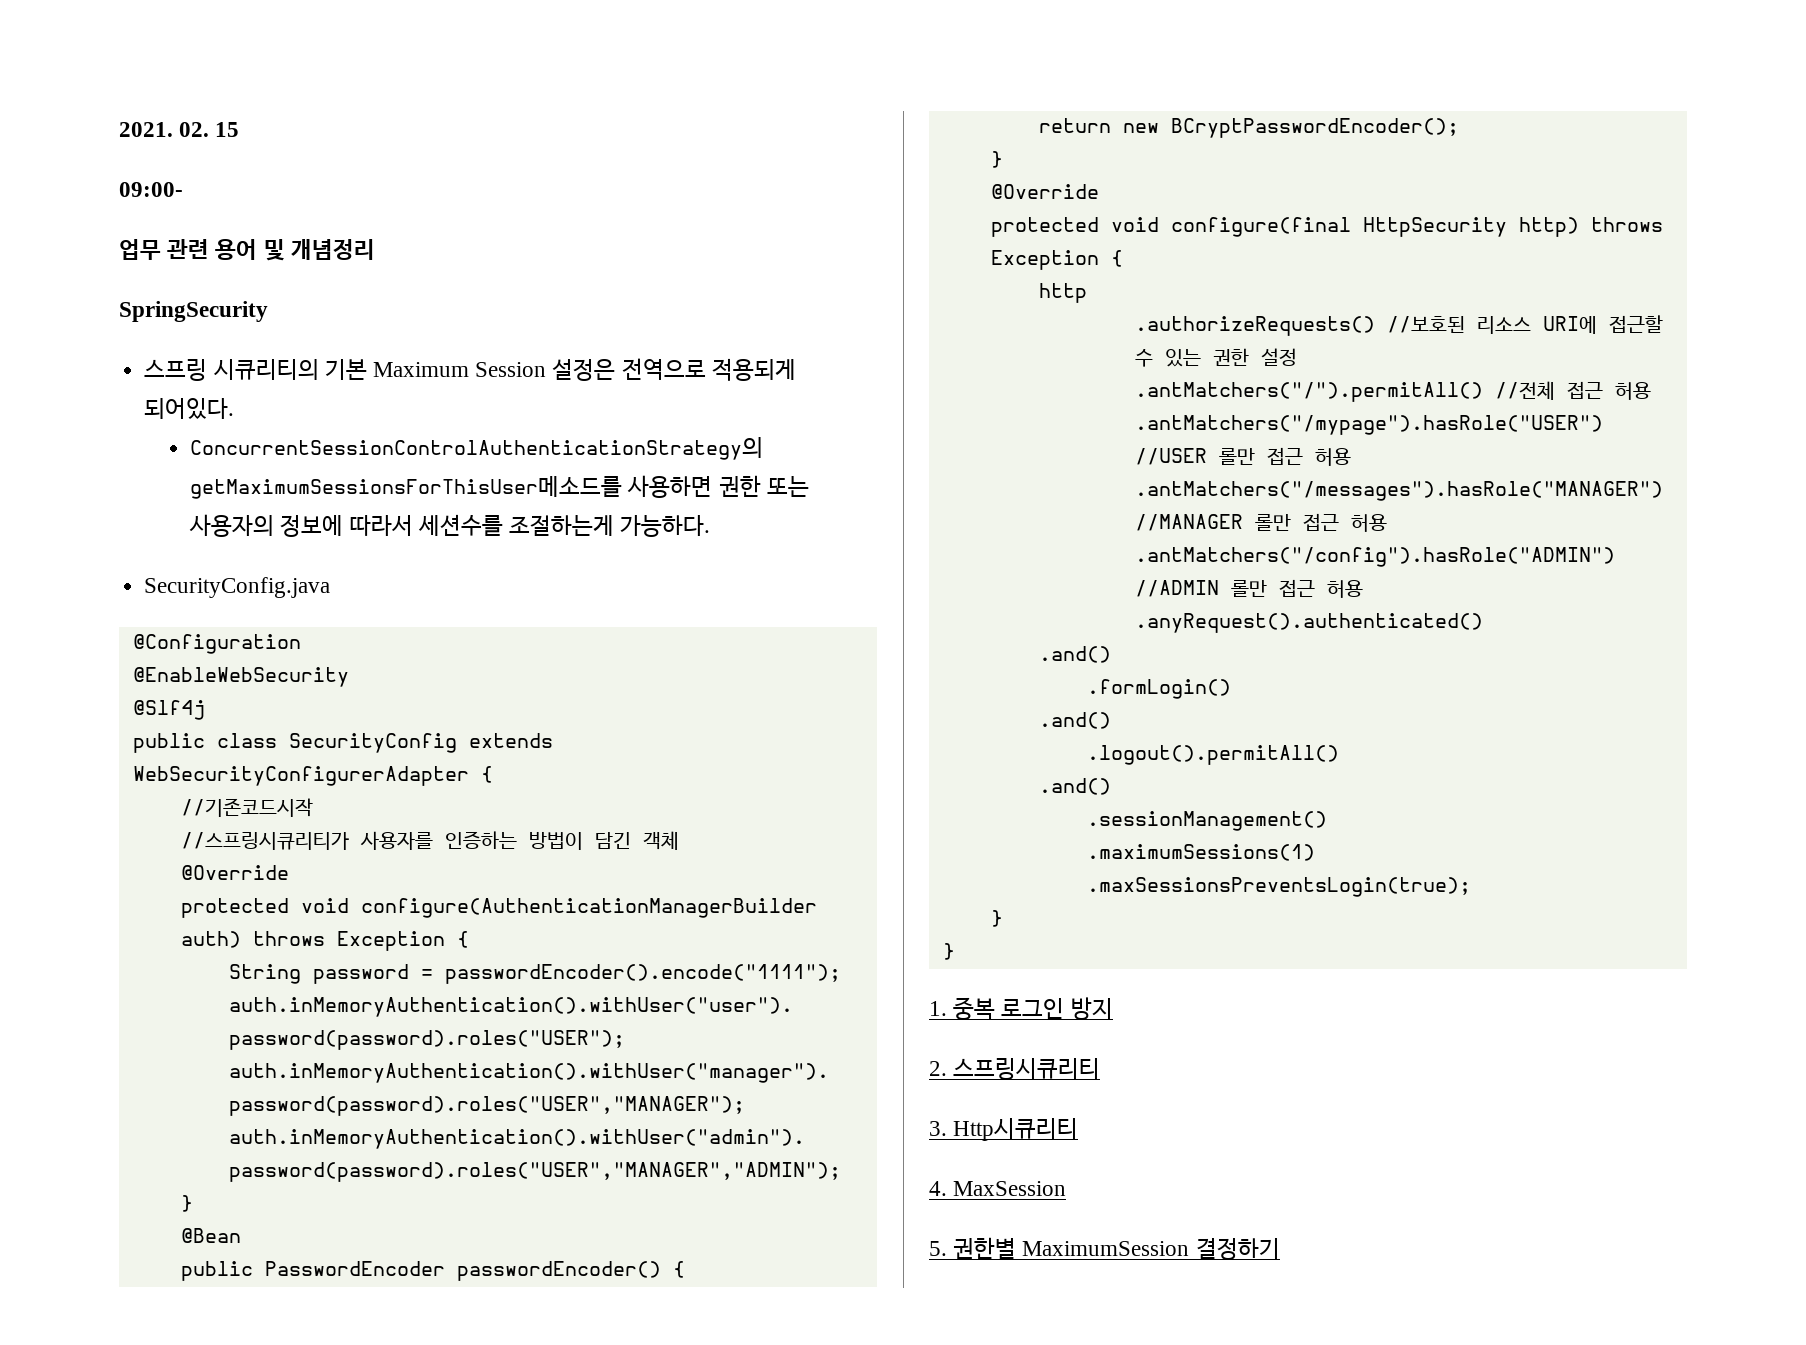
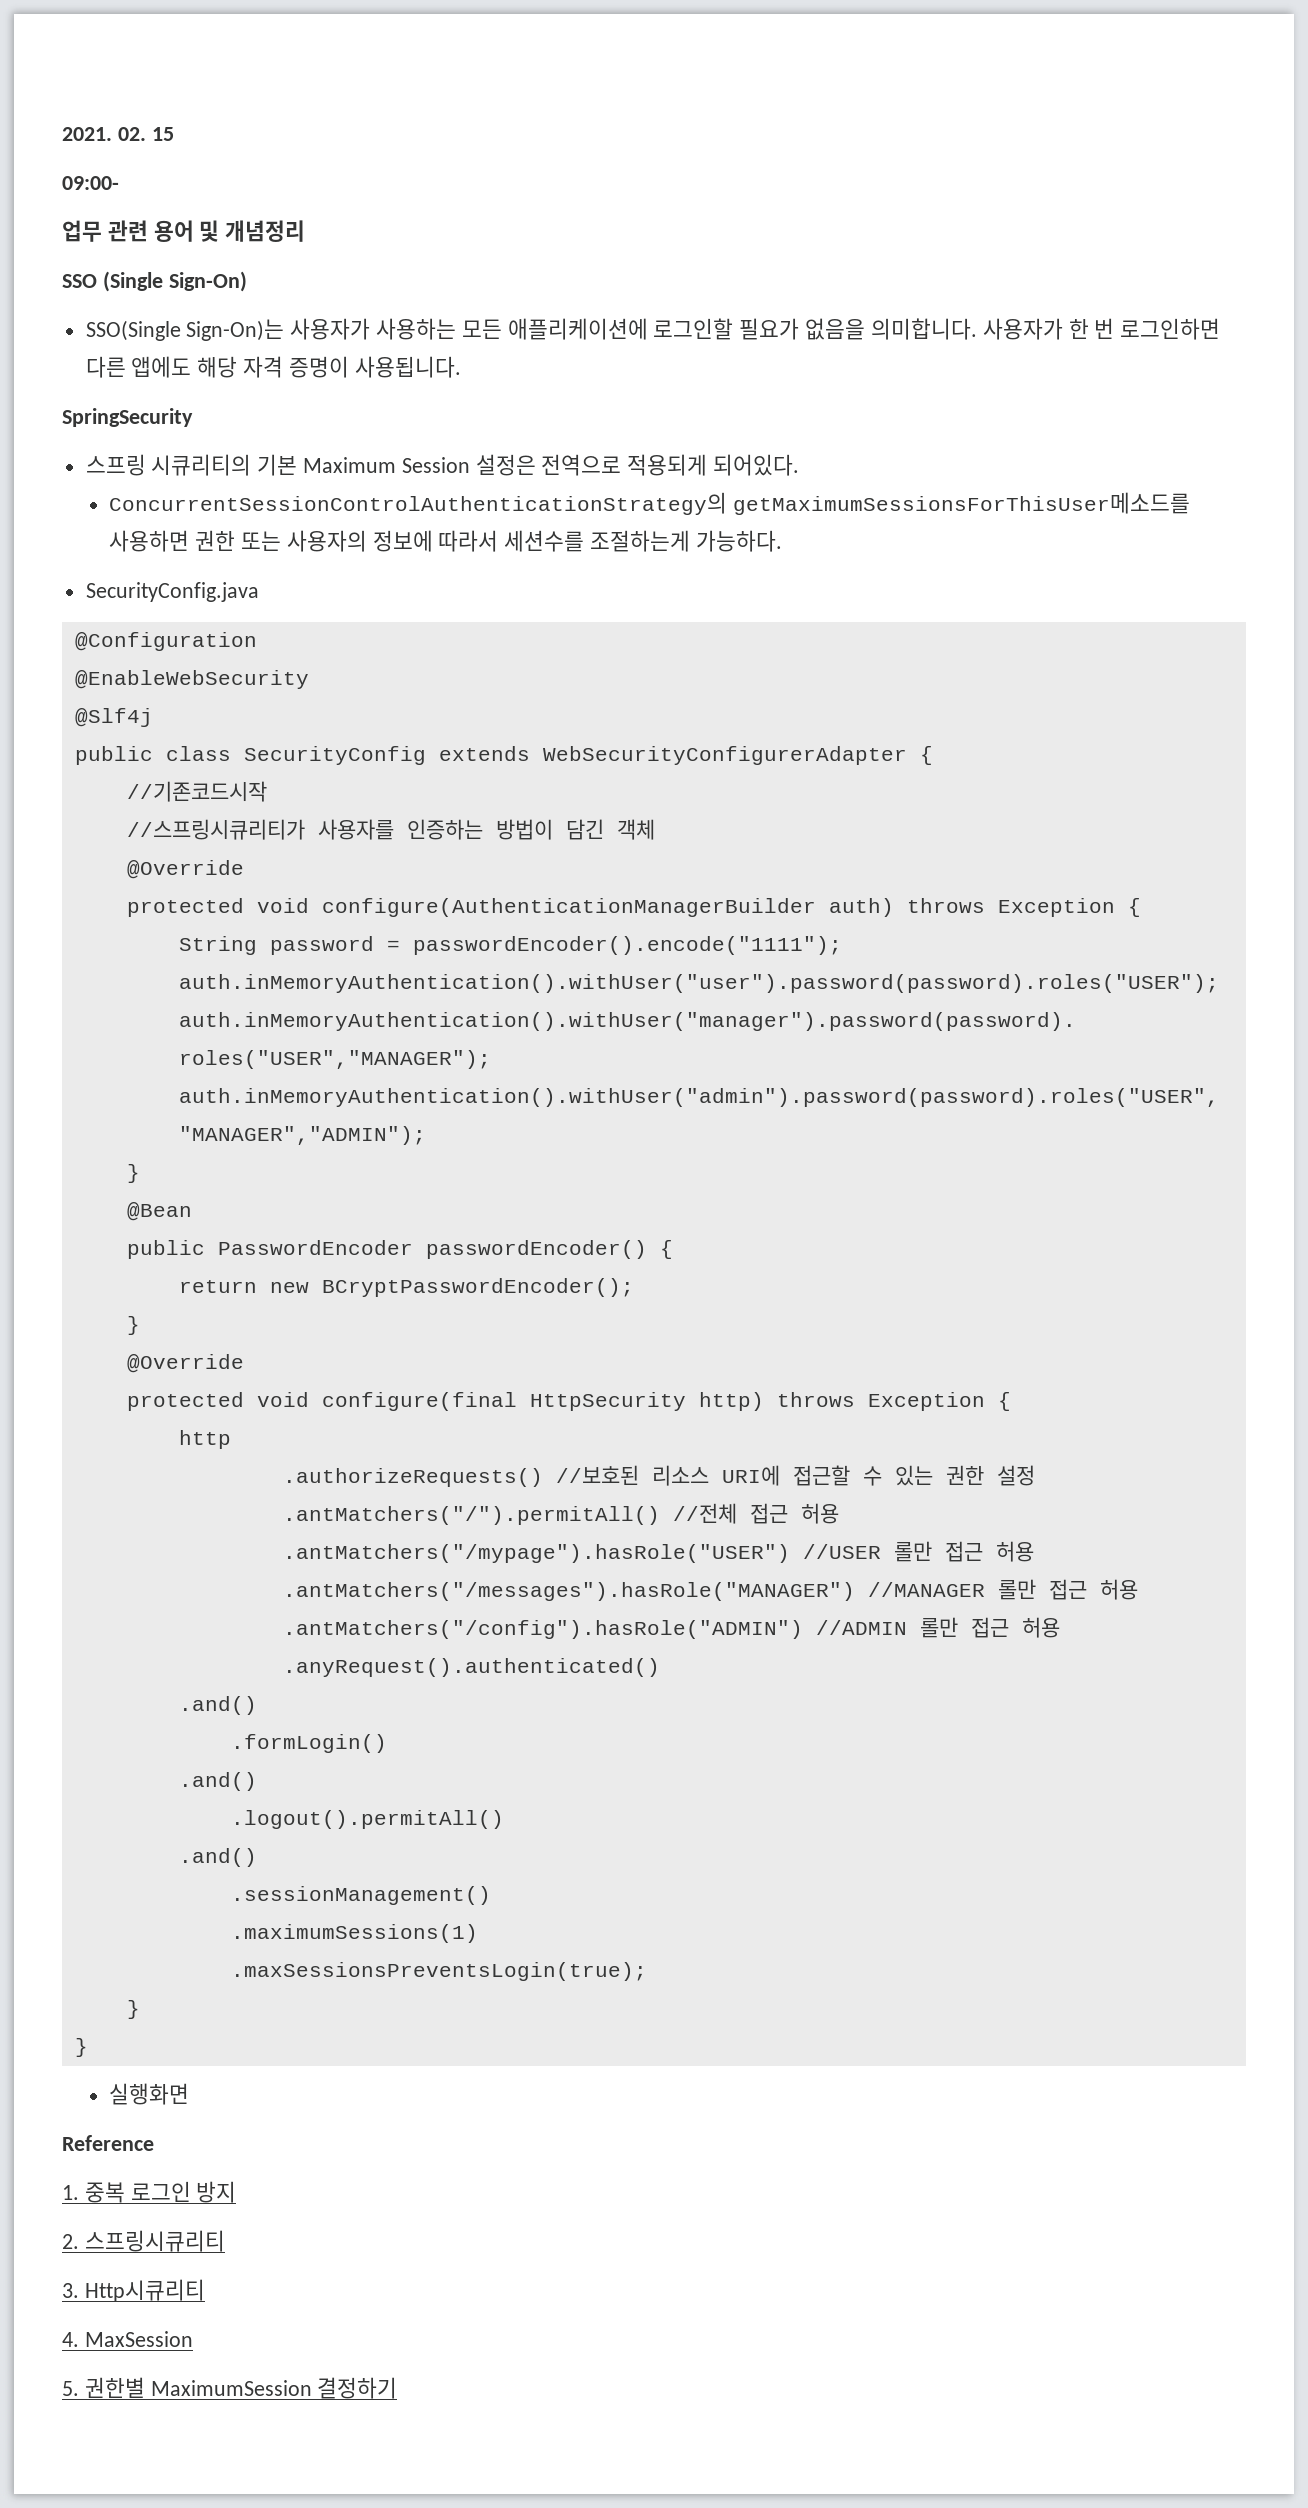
+ SSO (Single Sign-On)
+ SSO(Single Sign-On)는 사용자가 사용하는 모든 애플리케이션에 로그인할 필요가 없음을 의미합니다. 사용자가 한 번 로그인하면 다른 앱에도 해당 자격 증명이 사용됩니다.
+ 실행화면
+ Reference

